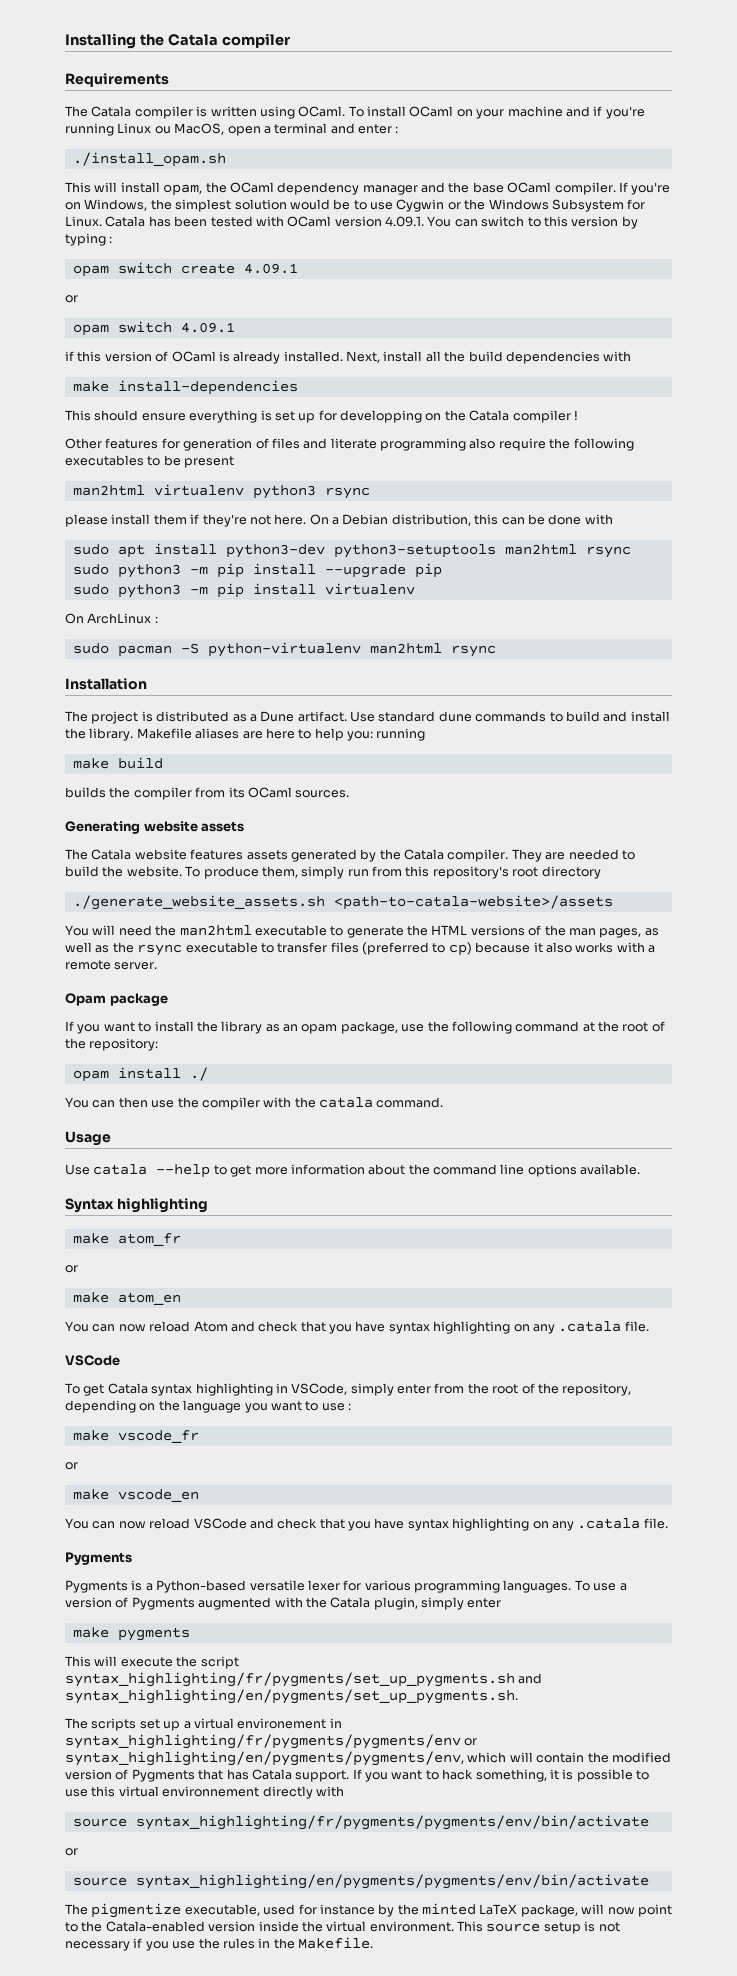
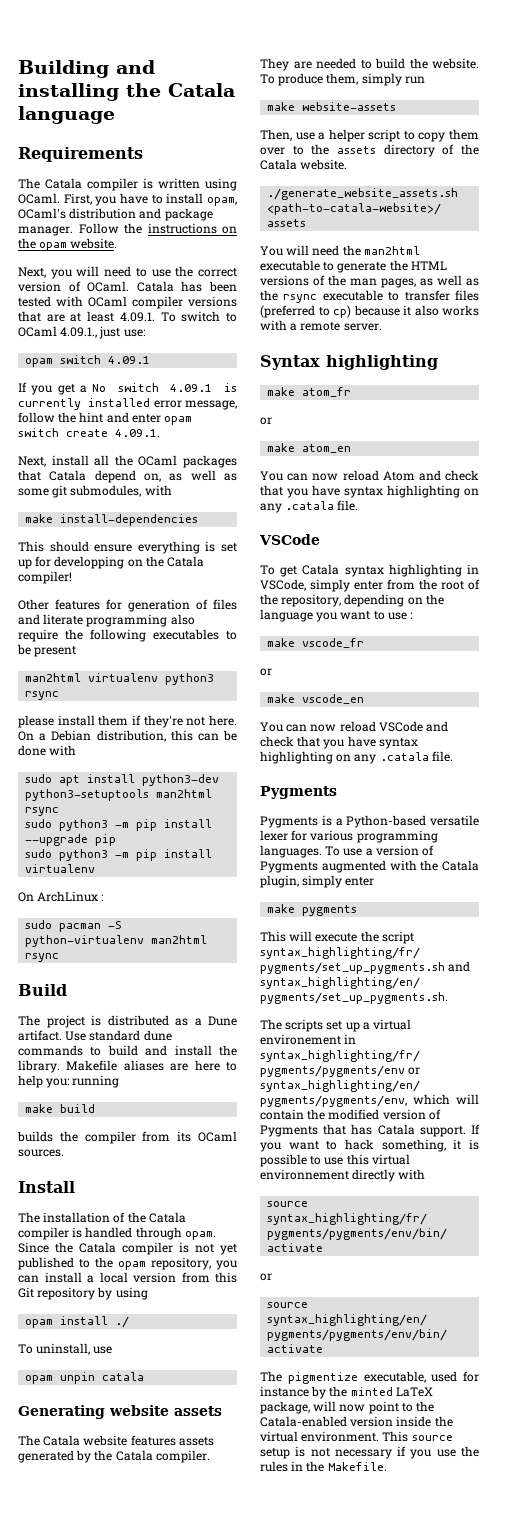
- Installing the Catala compiler
+ Building and installing the Catala language
- To install OCaml on your machine and if you're running Linux ou MacOS, open a terminal and enter :
- ./install_opam.sh
- This will install opam, the OCaml dependency manager and the base OCaml compiler. If you're on Windows, the simplest solution would be to use Cygwin or the Windows Subsystem for Linux.
+ First, you have to install opam, OCaml's distribution and package manager. Follow the instructions on the opam website.
+ Next, you will need to use the correct version of OCaml.
- Catala has been tested with OCaml version 4.09.1. You can switch to this version by typing :
- opam switch create 4.09.1
- or
+ Catala has been tested with OCaml compiler versions that are at least 4.09.1. To switch to OCaml 4.09.1., just use:
  opam switch 4.09.1
- if this version of OCaml is already installed. Next, install all the build dependencies with
+ If you get a No switch 4.09.1 is currently installed error message, follow the hint and enter opam switch create 4.09.1.
+ Next, install all the OCaml packages that Catala depend on, as well as some git submodules, with
- This should ensure everything is set up for developping on the Catala compiler !
+ This should ensure everything is set up for developping on the Catala compiler!
- Installation
+ Build
+ Install
+ The installation of the Catala compiler is handled through opam. Since the Catala compiler is not yet published to the opam repository, you can install a local version from this Git repository by using
+ opam install ./
+ To uninstall, use
+ opam unpin catala
- To produce them, simply run from this repository's root directory
+ To produce them, simply run
+ make website-assets
+ Then, use a helper script to copy them over to the assets directory of the Catala website.
- Opam package
- If you want to install the library as an opam package, use the following command at the root of the repository:
- opam install ./
- You can then use the compiler with the catala command.
- Usage
- Use catala --help to get more information about the command line options available.

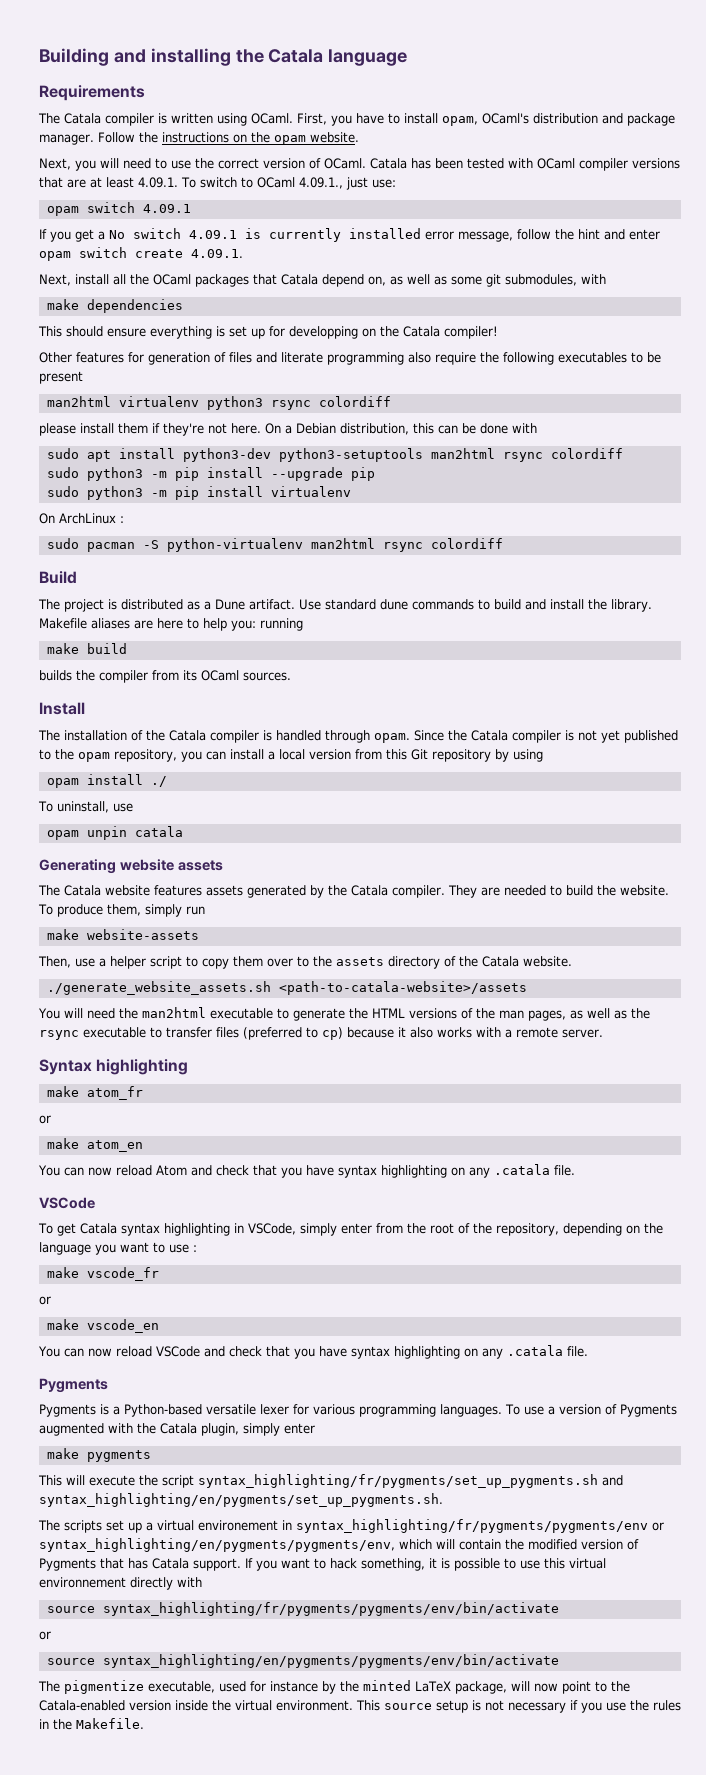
- make install-dependencies
+ make dependencies
- man2html virtualenv python3 rsync
+ man2html virtualenv python3 rsync colordiff
- sudo apt install python3-dev python3-setuptools man2html rsync
+ sudo apt install python3-dev python3-setuptools man2html rsync colordiff
- sudo pacman -S python-virtualenv man2html rsync
+ sudo pacman -S python-virtualenv man2html rsync colordiff

